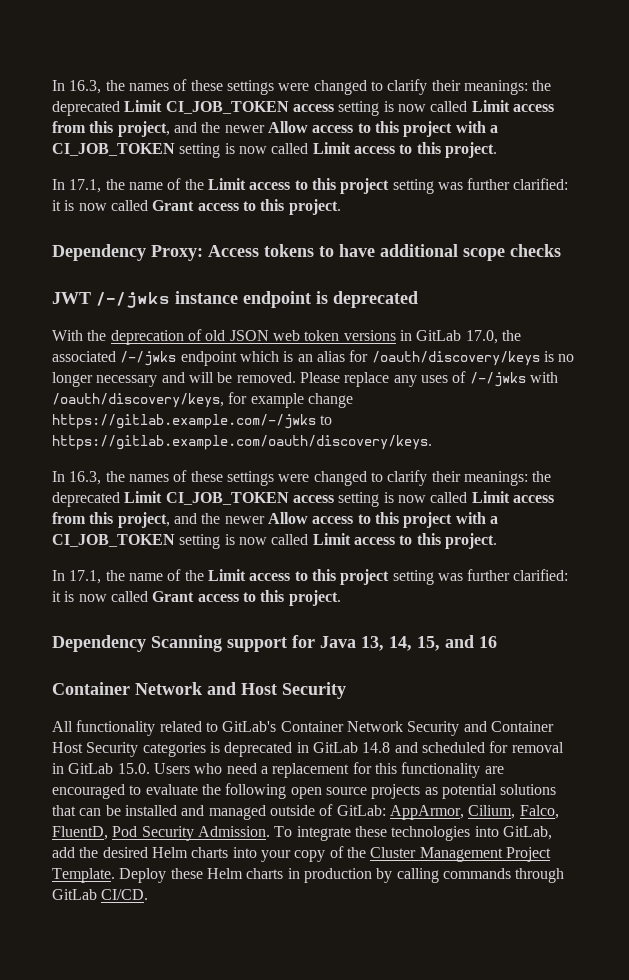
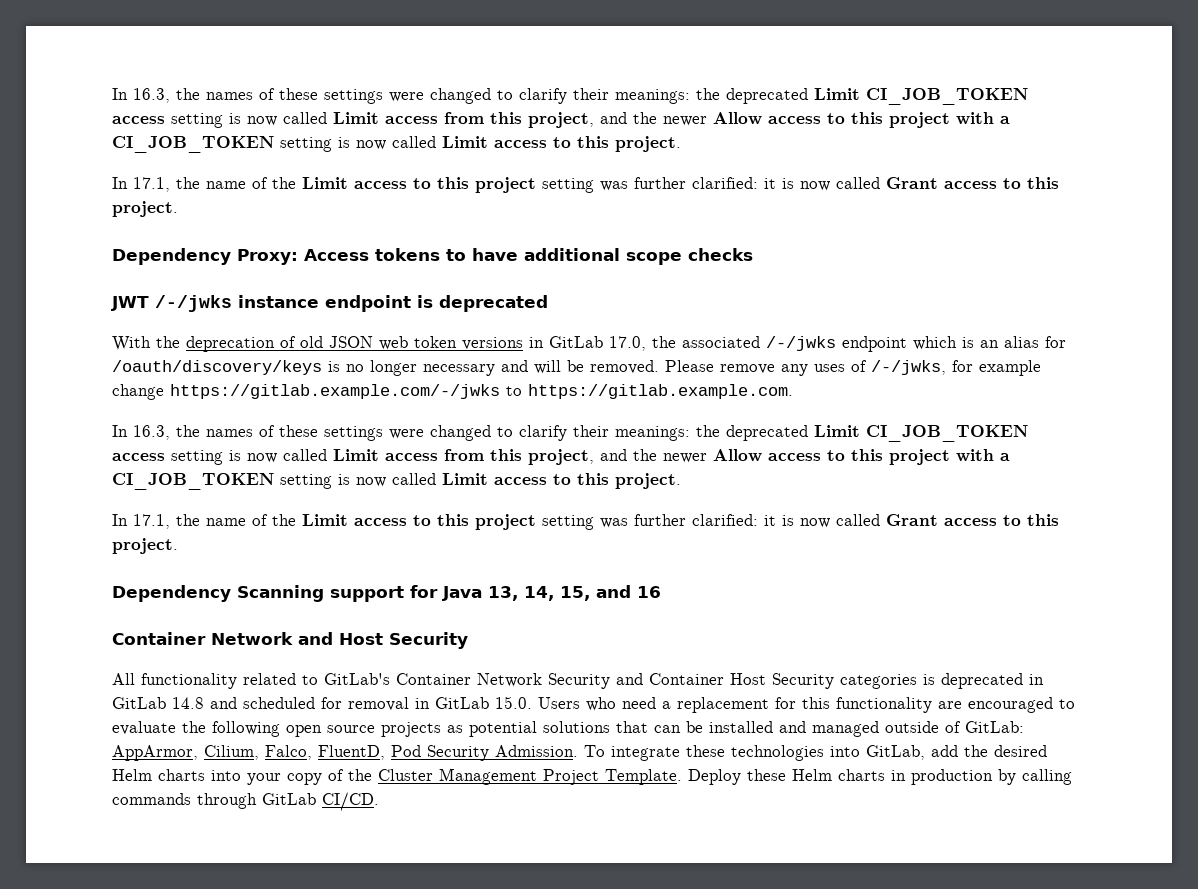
- Please replace any uses of /-/jwks with /oauth/discovery/keys, for example change https://gitlab.example.com/-/jwks to https://gitlab.example.com/oauth/discovery/keys.
+ Please remove any uses of /-/jwks, for example change https://gitlab.example.com/-/jwks to https://gitlab.example.com.

